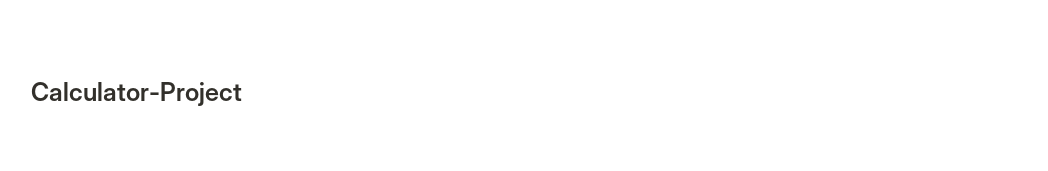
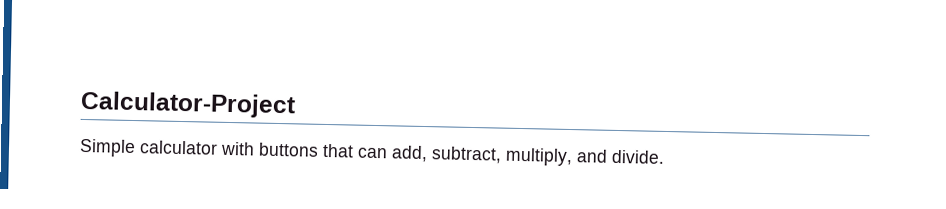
+ Simple calculator with buttons that can add, subtract, multiply, and divide.

